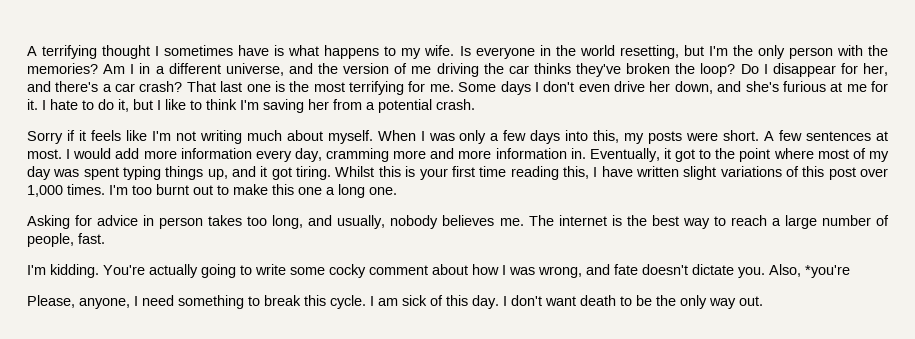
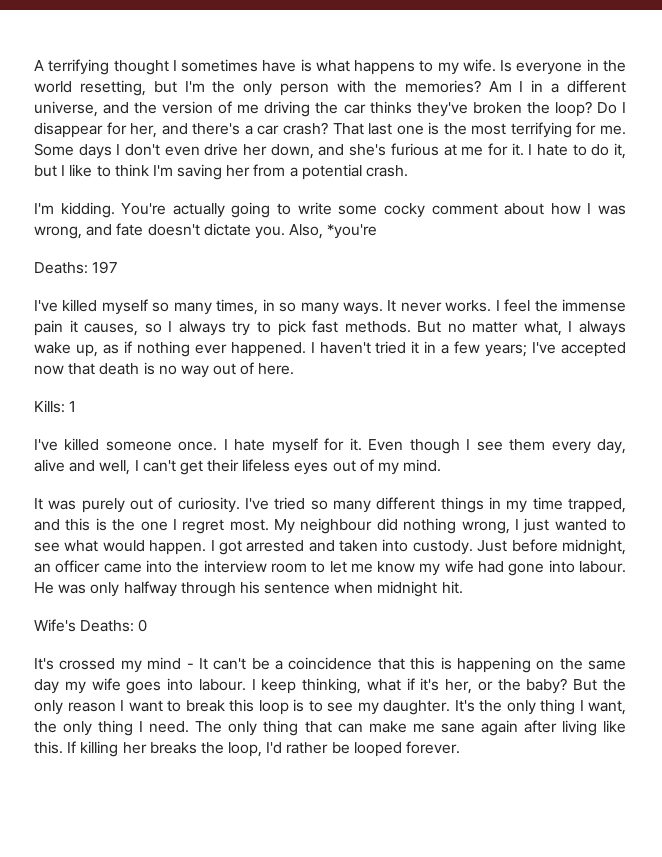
- Sorry if it feels like I'm not writing much about myself. When I was only a few days into this, my posts were short. A few sentences at most. I would add more information every day, cramming more and more information in. Eventually, it got to the point where most of my day was spent typing things up, and it got tiring. Whilst this is your first time reading this, I have written slight variations of this post over 1,000 times. I'm too burnt out to make this one a long one.
- Asking for advice in person takes too long, and usually, nobody believes me. The internet is the best way to reach a large number of people, fast.
- Please, anyone, I need something to break this cycle. I am sick of this day. I don't want death to be the only way out.
+ Deaths: 197
+ I've killed myself so many times, in so many ways. It never works. I feel the immense pain it causes, so I always try to pick fast methods. But no matter what, I always wake up, as if nothing ever happened. I haven't tried it in a few years; I've accepted now that death is no way out of here.
+ Kills: 1
+ I've killed someone once. I hate myself for it. Even though I see them every day, alive and well, I can't get their lifeless eyes out of my mind.
+ It was purely out of curiosity. I've tried so many different things in my time trapped, and this is the one I regret most. My neighbour did nothing wrong, I just wanted to see what would happen. I got arrested and taken into custody. Just before midnight, an officer came into the interview room to let me know my wife had gone into labour. He was only halfway through his sentence when midnight hit.
+ Wife's Deaths: 0
+ It's crossed my mind - It can't be a coincidence that this is happening on the same day my wife goes into labour. I keep thinking, what if it's her, or the baby? But the only reason I want to break this loop is to see my daughter. It's the only thing I want, the only thing I need. The only thing that can make me sane again after living like this. If killing her breaks the loop, I'd rather be looped forever.

